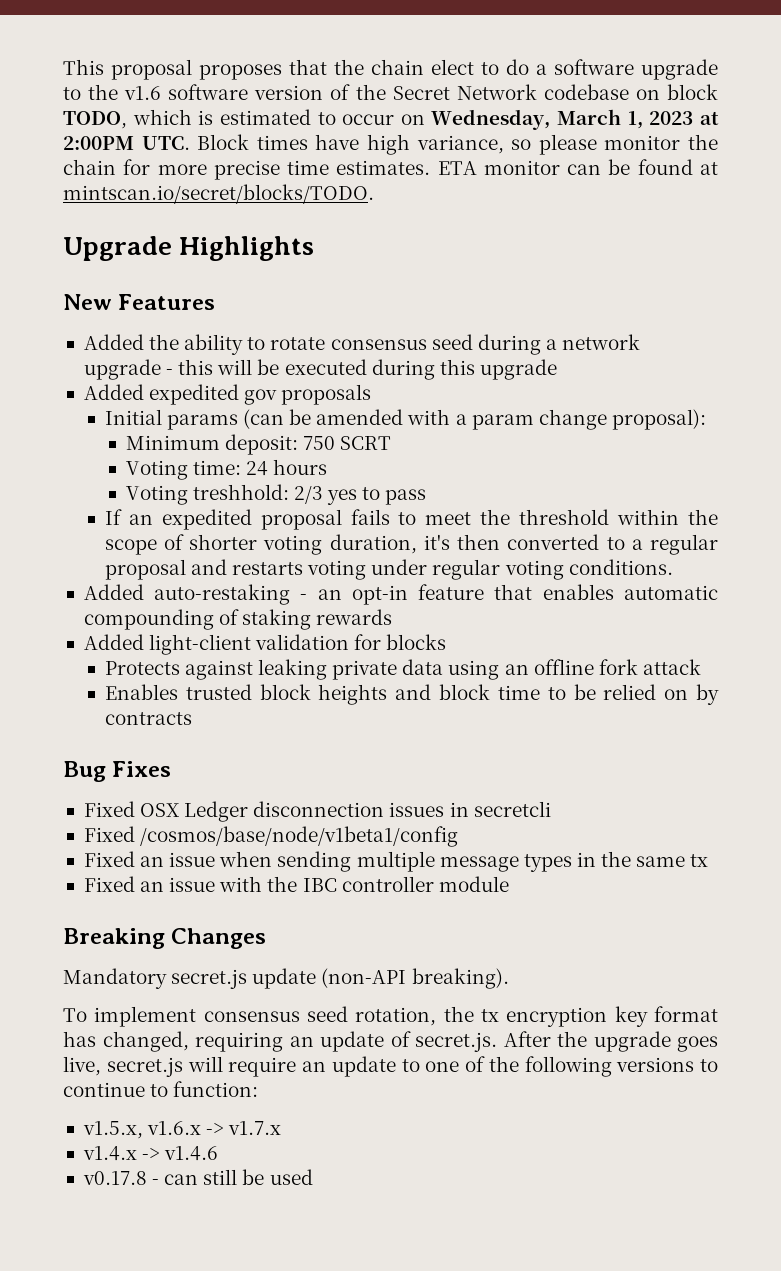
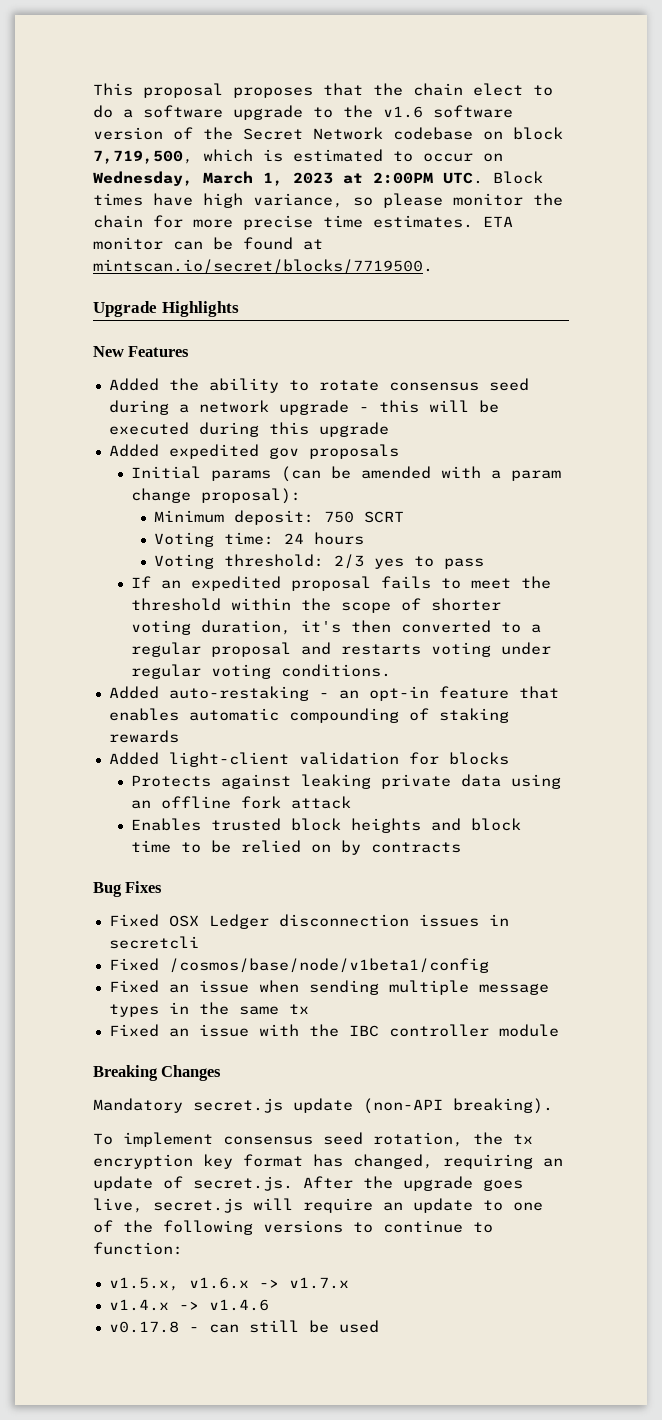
- This proposal proposes that the chain elect to do a software upgrade to the v1.6 software version of the Secret Network codebase on block TODO, which is estimated to occur on Wednesday, March 1, 2023 at 2:00PM UTC. Block times have high variance, so please monitor the chain for more precise time estimates.
+ This proposal proposes that the chain elect to do a software upgrade to the v1.6 software version of the Secret Network codebase on block 7,719,500, which is estimated to occur on Wednesday, March 1, 2023 at 2:00PM UTC. Block times have high variance, so please monitor the chain for more precise time estimates.
- ETA monitor can be found at mintscan.io/secret/blocks/TODO.
+ ETA monitor can be found at mintscan.io/secret/blocks/7719500.
- Voting treshhold: 2/3 yes to pass
+ Voting threshold: 2/3 yes to pass

